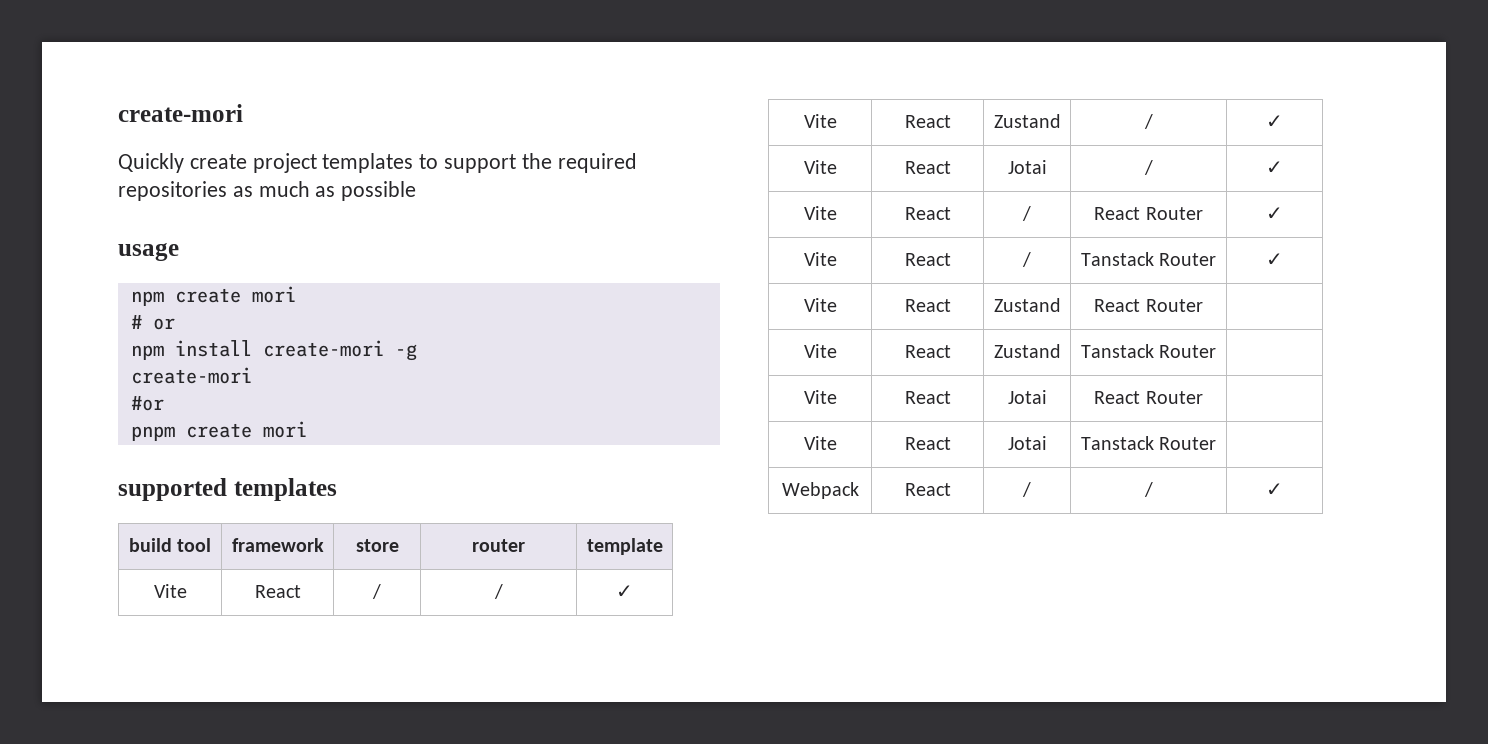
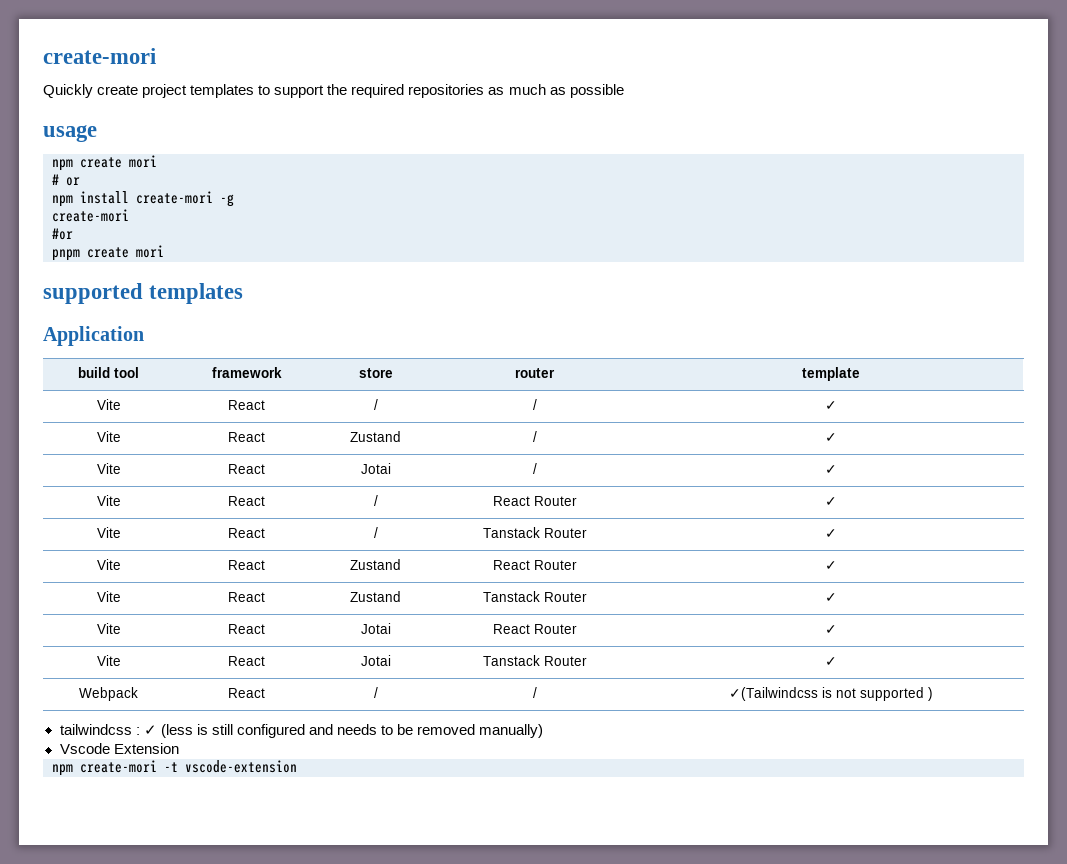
+ Application
- Vite | React | Zustand | React Router |
+ Vite | React | Zustand | React Router | ✓
- Vite | React | Zustand | Tanstack Router |
+ Vite | React | Zustand | Tanstack Router | ✓
- Vite | React | Jotai | React Router |
+ Vite | React | Jotai | React Router | ✓
- Vite | React | Jotai | Tanstack Router |
+ Vite | React | Jotai | Tanstack Router | ✓
- Webpack | React | / | / | ✓
+ Webpack | React | / | / | ✓(Tailwindcss is not supported )
+ tailwindcss : ✓ (less is still configured and needs to be removed manually)
+ Vscode Extension
+ npm create-mori -t vscode-extension

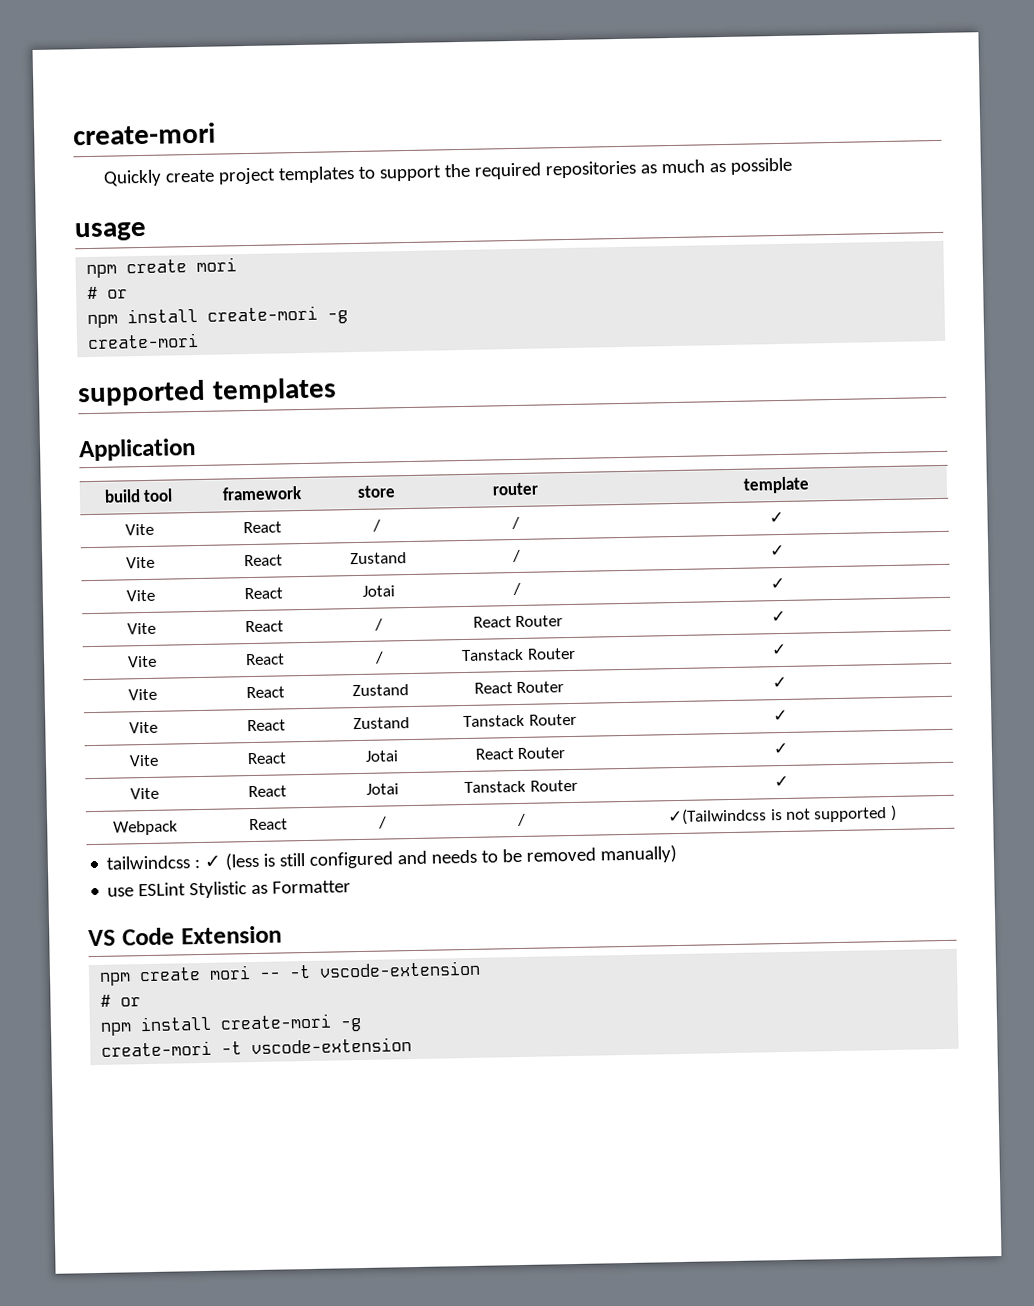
- #or
- pnpm create mori
- Vscode Extension
- npm create-mori -t vscode-extension
+ use ESLint Stylistic as Formatter
+ VS Code Extension
+ npm create mori -- -t vscode-extension
+ # or
+ npm install create-mori -g
+ create-mori -t vscode-extension

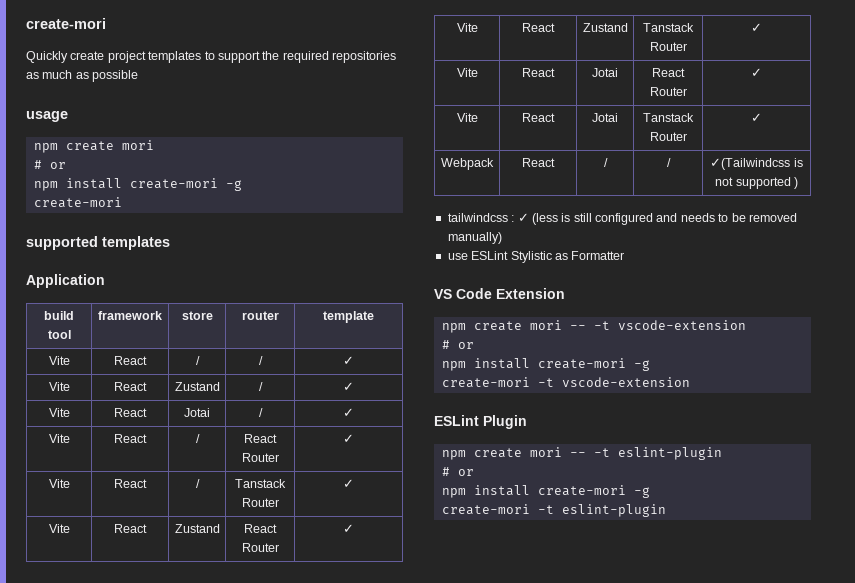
+ ESLint Plugin
+ npm create mori -- -t eslint-plugin
+ # or
+ npm install create-mori -g
+ create-mori -t eslint-plugin

